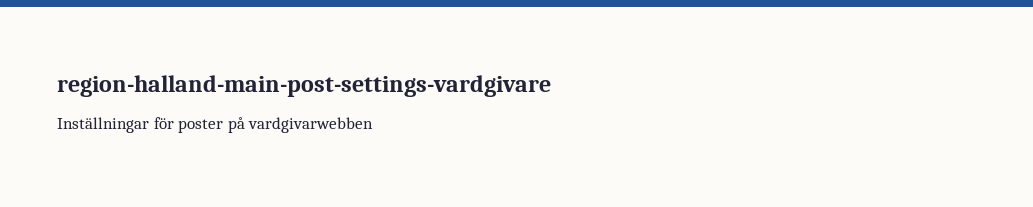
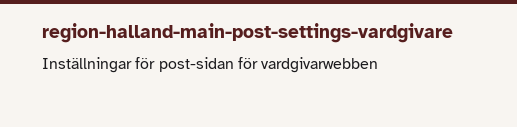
- Inställningar för poster på vardgivarwebben
+ Inställningar för post-sidan för vardgivarwebben

